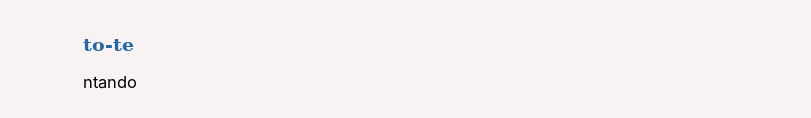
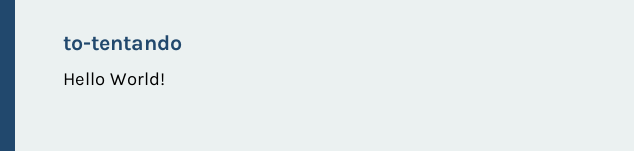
- to-te
- ntando
+ to-tentando
+ Hello World!

